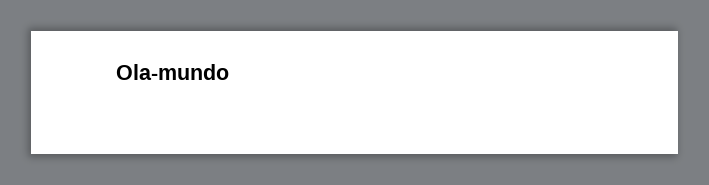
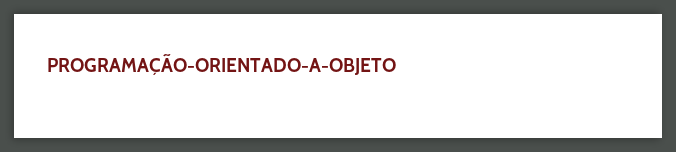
- Ola-mundo
+ PROGRAMAÇÃO-ORIENTADO-A-OBJETO

